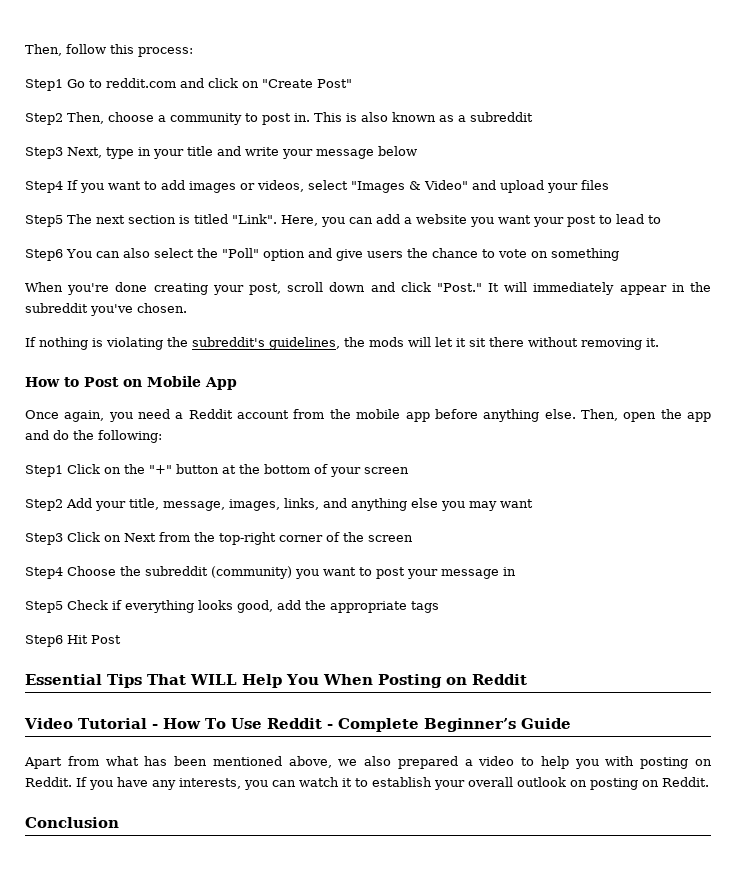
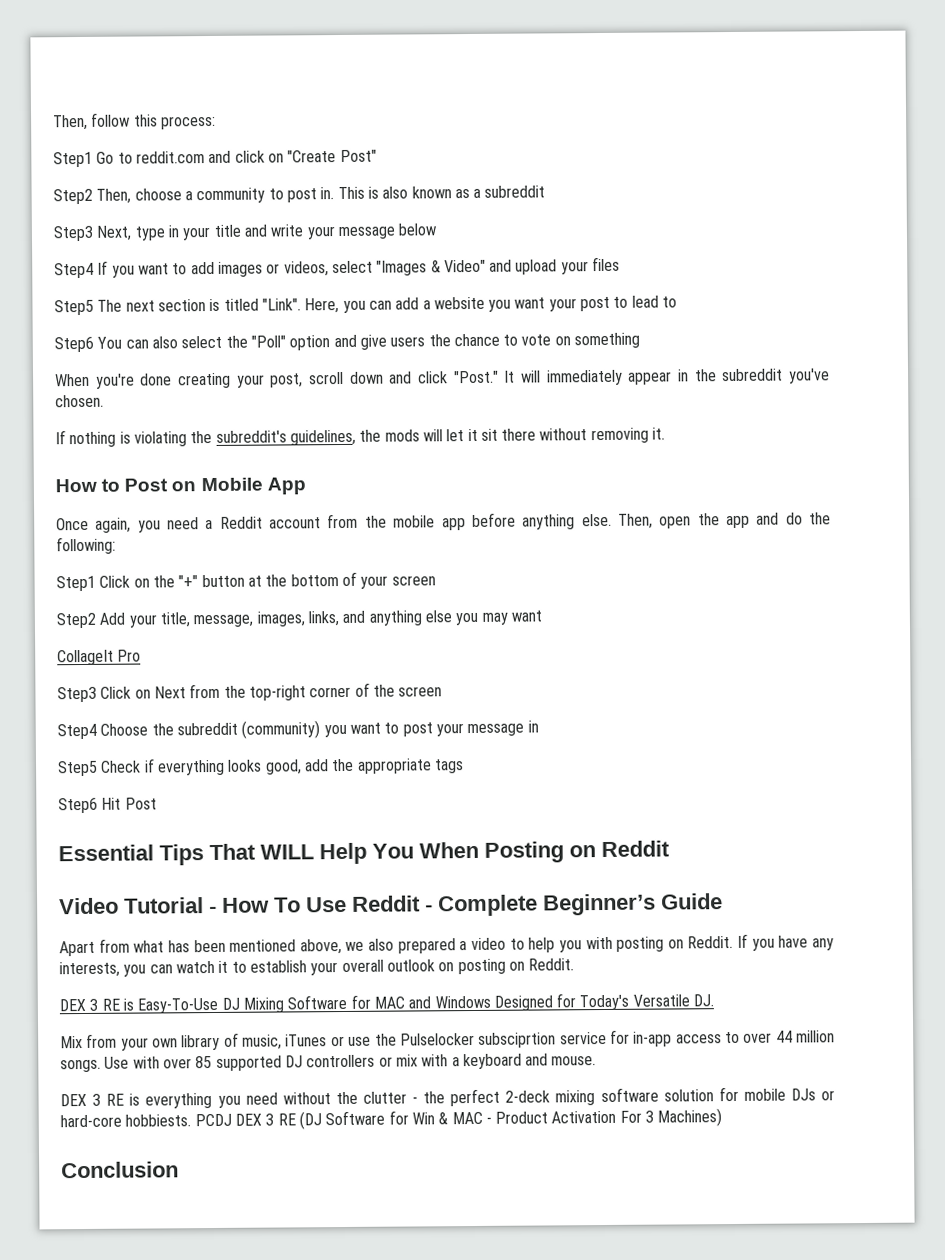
+ CollageIt Pro
+ DEX 3 RE is Easy-To-Use DJ Mixing Software for MAC and Windows Designed for Today's Versatile DJ.
+ Mix from your own library of music, iTunes or use the Pulselocker subsciprtion service for in-app access to over 44 million songs. Use with over 85 supported DJ controllers or mix with a keyboard and mouse.
+ DEX 3 RE is everything you need without the clutter - the perfect 2-deck mixing software solution for mobile DJs or hard-core hobbiests. PCDJ DEX 3 RE (DJ Software for Win & MAC - Product Activation For 3 Machines)

